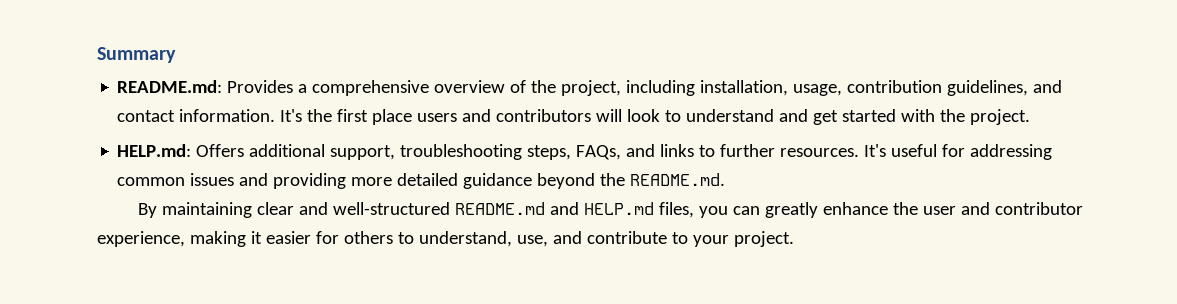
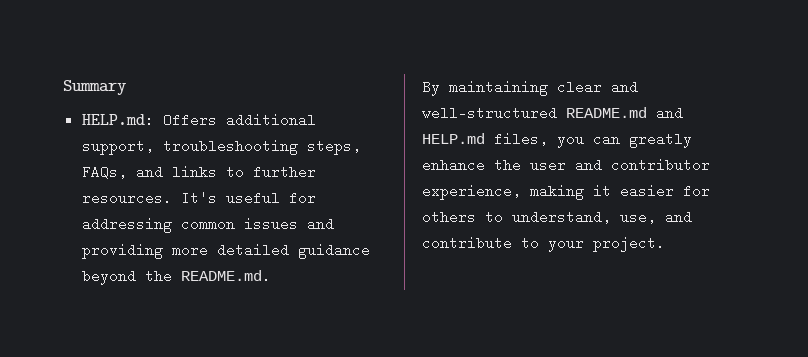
- README.md: Provides a comprehensive overview of the project, including installation, usage, contribution guidelines, and contact information. It's the first place users and contributors will look to understand and get started with the project.

